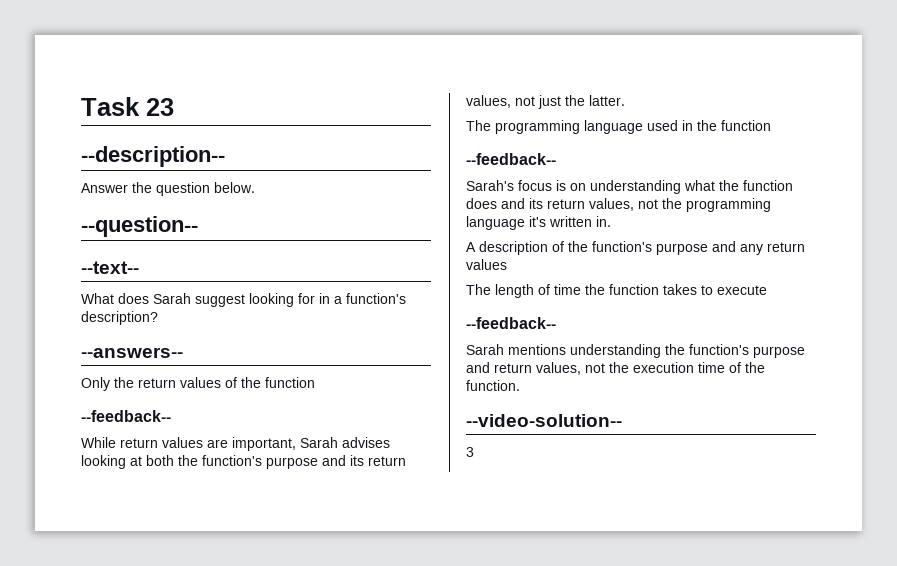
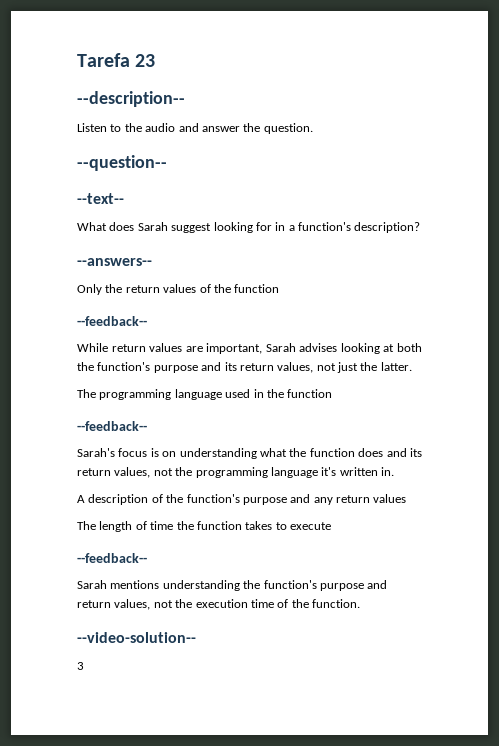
- Task 23
+ Tarefa 23
- Answer the question below.
+ Listen to the audio and answer the question.

